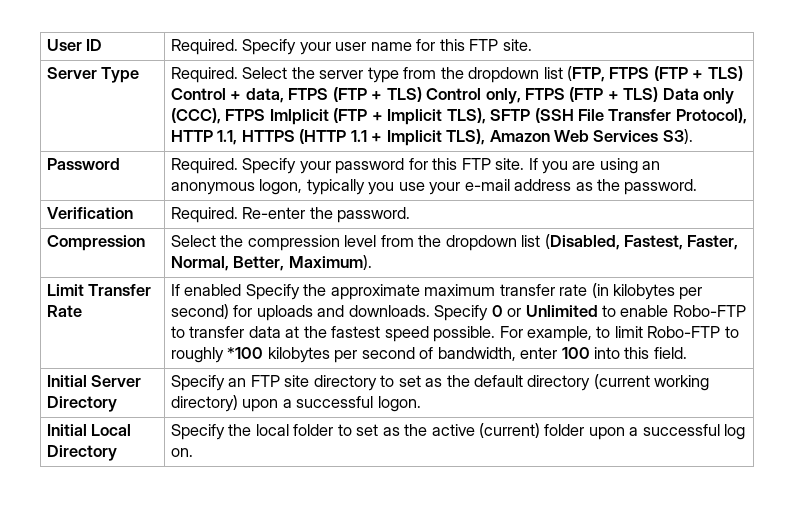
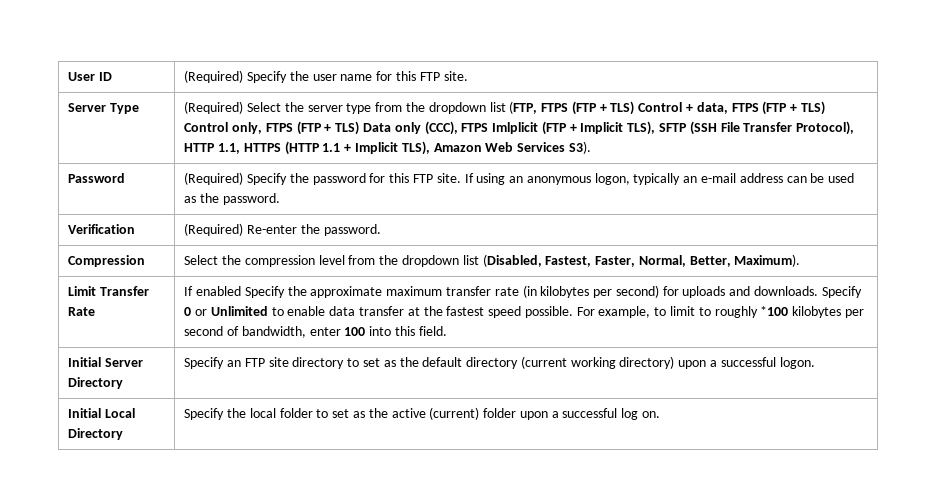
- User ID | Required. Specify your user name for this FTP site.
+ User ID | (Required) Specify the user name for this FTP site.
- Required. Select the server type from the dropdown list (FTP, FTPS (FTP + TLS) Control + data, FTPS (FTP + TLS) Control only, FTPS (FTP + TLS) Data only (CCC), FTPS Imlplicit (FTP + Implicit TLS), SFTP (SSH File Transfer Protocol), HTTP 1.1, HTTPS (HTTP 1.1 + Implicit TLS), Amazon Web Services S3).
+ (Required) Select the server type from the dropdown list (FTP, FTPS (FTP + TLS) Control + data, FTPS (FTP + TLS) Control only, FTPS (FTP + TLS) Data only (CCC), FTPS Imlplicit (FTP + Implicit TLS), SFTP (SSH File Transfer Protocol), HTTP 1.1, HTTPS (HTTP 1.1 + Implicit TLS), Amazon Web Services S3).
- Password | Required. Specify your password for this FTP site. If you are using an anonymous logon, typically you use your e-mail address as the password.
+ Password | (Required) Specify the password for this FTP site. If using an anonymous logon, typically an e-mail address can be used as the password.
- Verification | Required. Re-enter the password.
+ Verification | (Required) Re-enter the password.
- Specify 0 or Unlimited to enable Robo-FTP to transfer data at the fastest speed possible.
+ Specify 0 or Unlimited to enable data transfer at the fastest speed possible.
- For example, to limit Robo-FTP to roughly *100 kilobytes per second of bandwidth, enter 100 into this field.
+ For example, to limit to roughly *100 kilobytes per second of bandwidth, enter 100 into this field.

